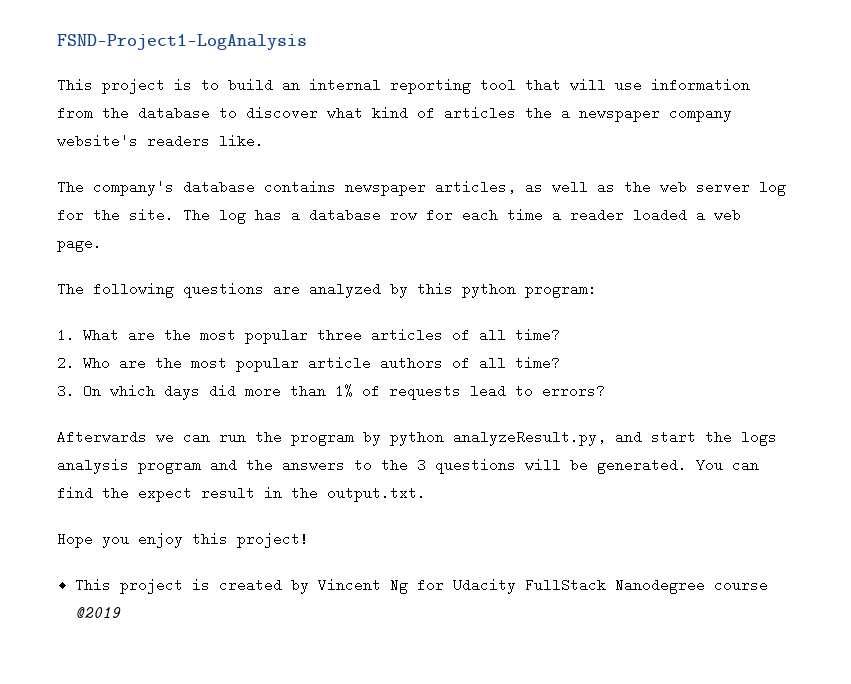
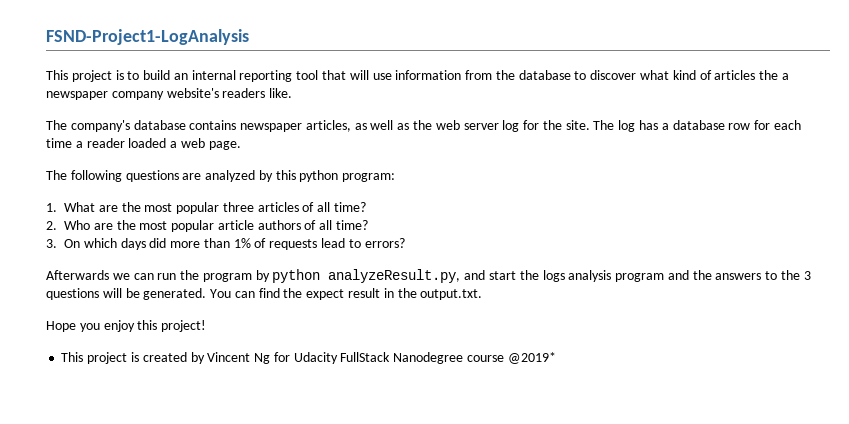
- This project is created by Vincent Ng for Udacity FullStack Nanodegree course @2019
+ This project is created by Vincent Ng for Udacity FullStack Nanodegree course @2019*

